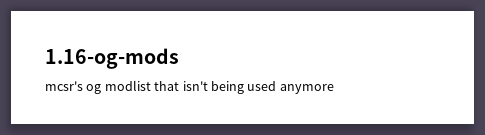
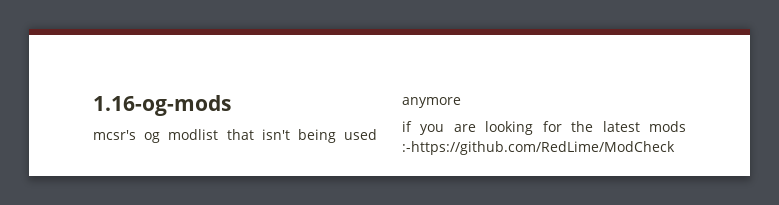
+ if you are looking for the latest mods :-https://github.com/RedLime/ModCheck

